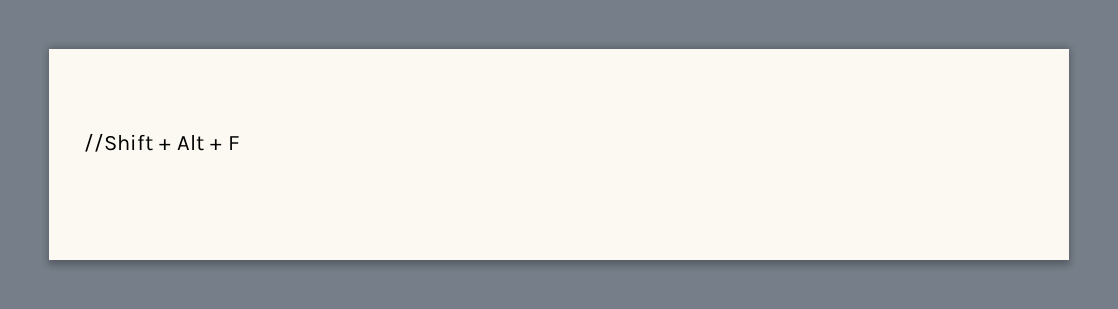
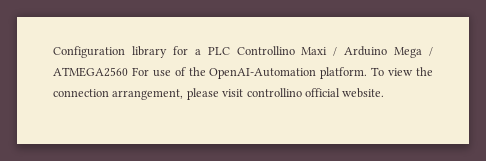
- //Shift + Alt + F
+ Configuration library for a PLC Controllino Maxi / Arduino Mega / ATMEGA2560 For use of the OpenAI-Automation platform. To view the connection arrangement, please visit controllino official website.

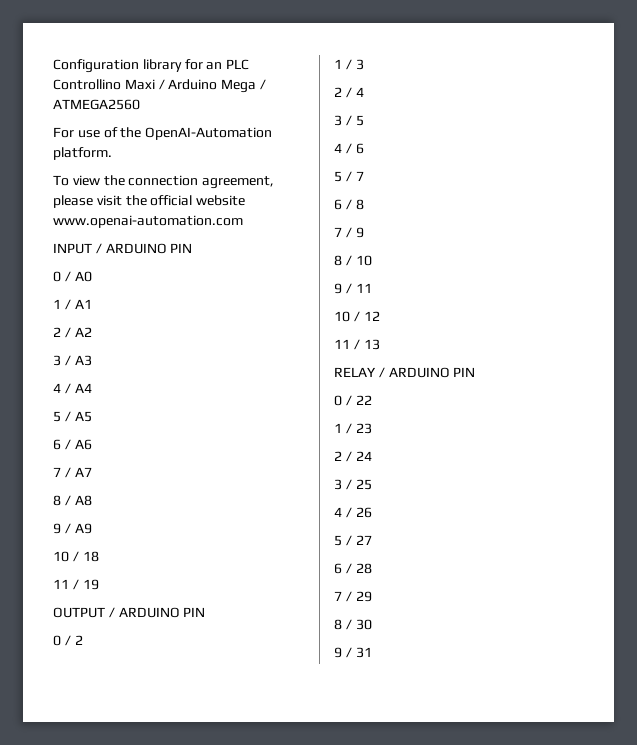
- Configuration library for a PLC Controllino Maxi / Arduino Mega / ATMEGA2560 For use of the OpenAI-Automation platform. To view the connection arrangement, please visit controllino official website.
+ Configuration library for an PLC Controllino Maxi / Arduino Mega / ATMEGA2560
+ For use of the OpenAI-Automation platform.
+ To view the connection agreement, please visit the official website www.openai-automation.com
+ INPUT / ARDUINO PIN
+ 0 / A0
+ 1 / A1
+ 2 / A2
+ 3 / A3
+ 4 / A4
+ 5 / A5
+ 6 / A6
+ 7 / A7
+ 8 / A8
+ 9 / A9
+ 10 / 18
+ 11 / 19
+ OUTPUT / ARDUINO PIN
+ 0 / 2
+ 1 / 3
+ 2 / 4
+ 3 / 5
+ 4 / 6
+ 5 / 7
+ 6 / 8
+ 7 / 9
+ 8 / 10
+ 9 / 11
+ 10 / 12
+ 11 / 13
+ RELAY / ARDUINO PIN
+ 0 / 22
+ 1 / 23
+ 2 / 24
+ 3 / 25
+ 4 / 26
+ 5 / 27
+ 6 / 28
+ 7 / 29
+ 8 / 30
+ 9 / 31

